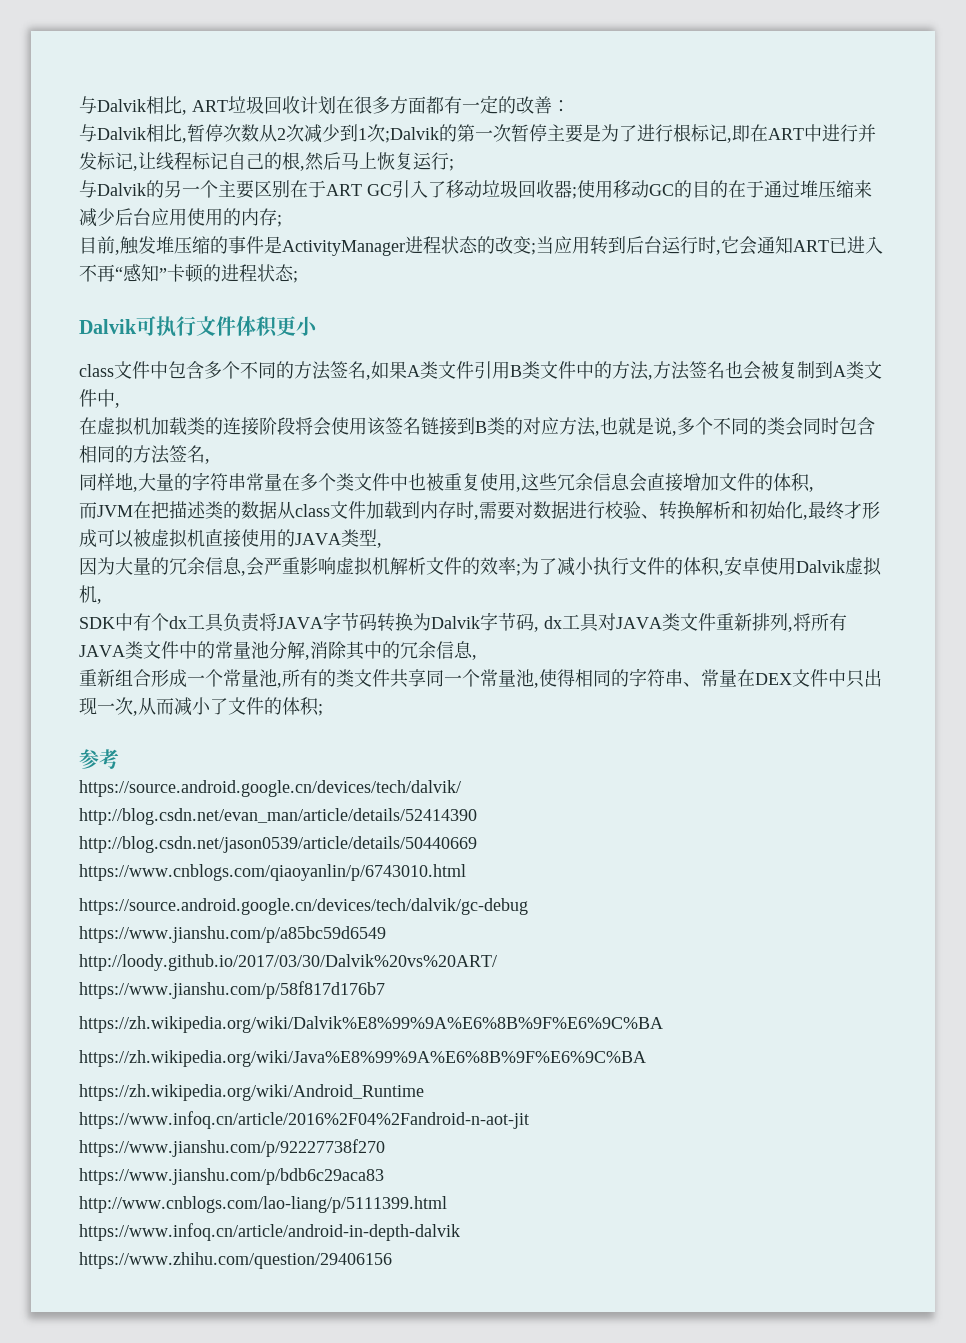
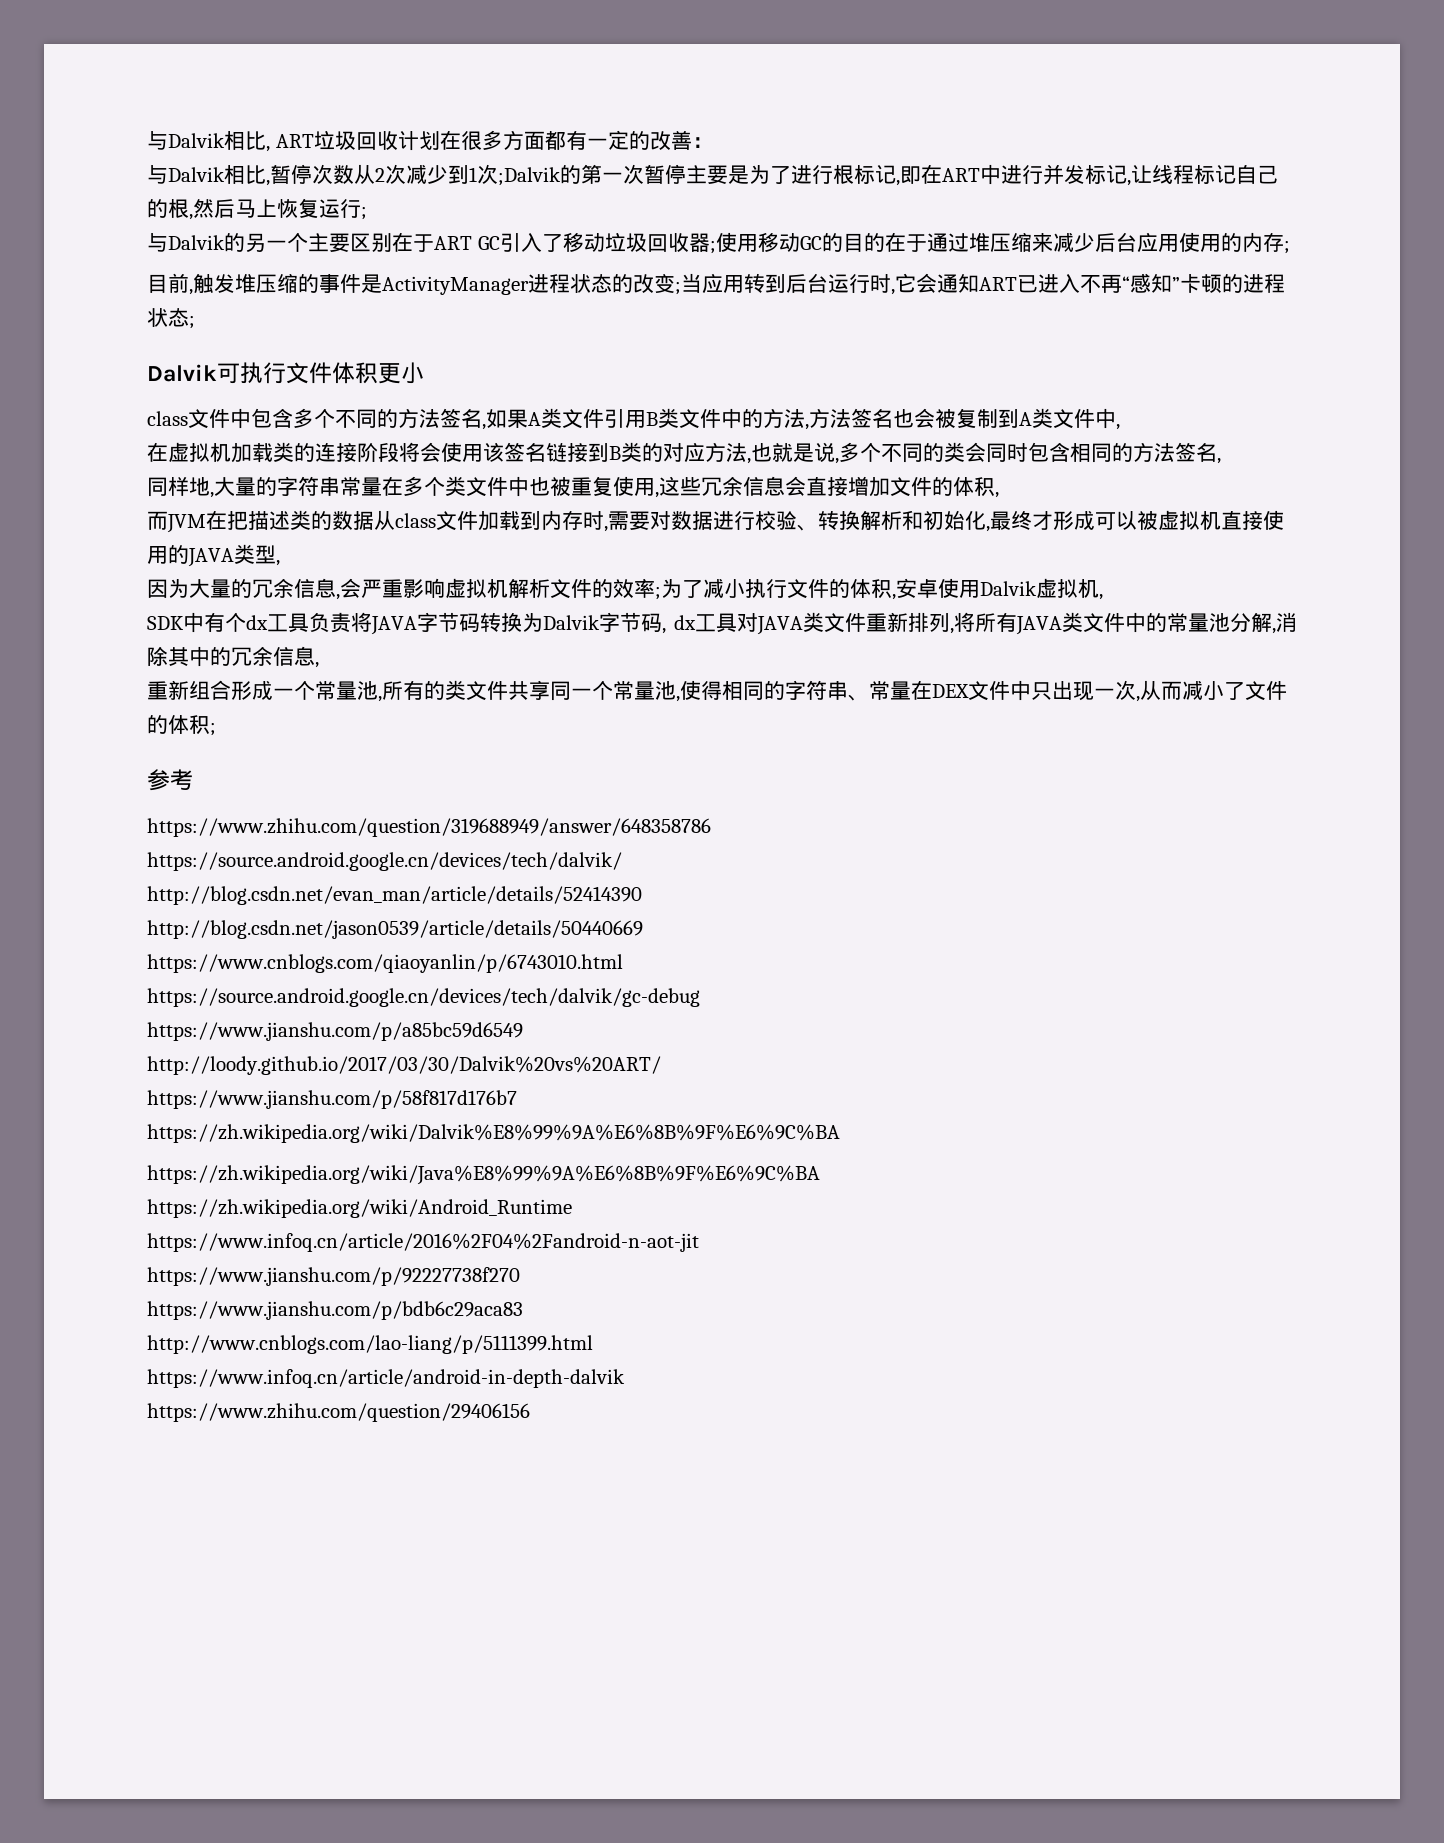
+ https://www.zhihu.com/question/319688949/answer/648358786

